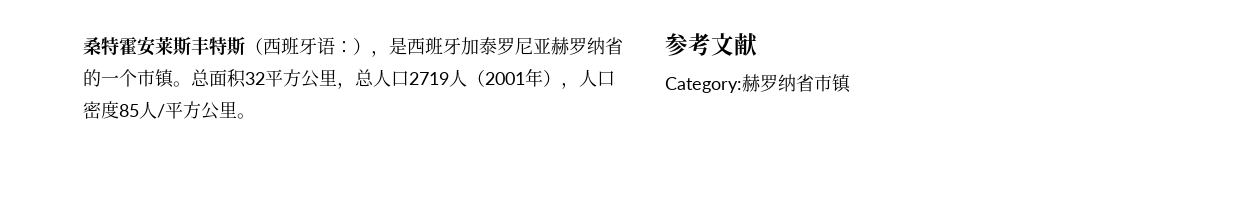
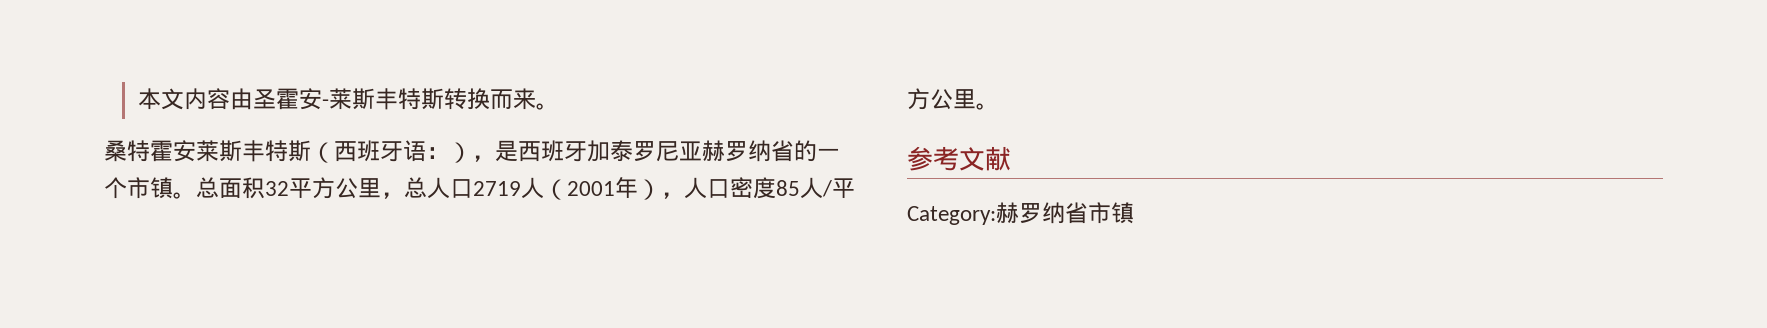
+ 本文内容由圣霍安-莱斯丰特斯转换而来。

